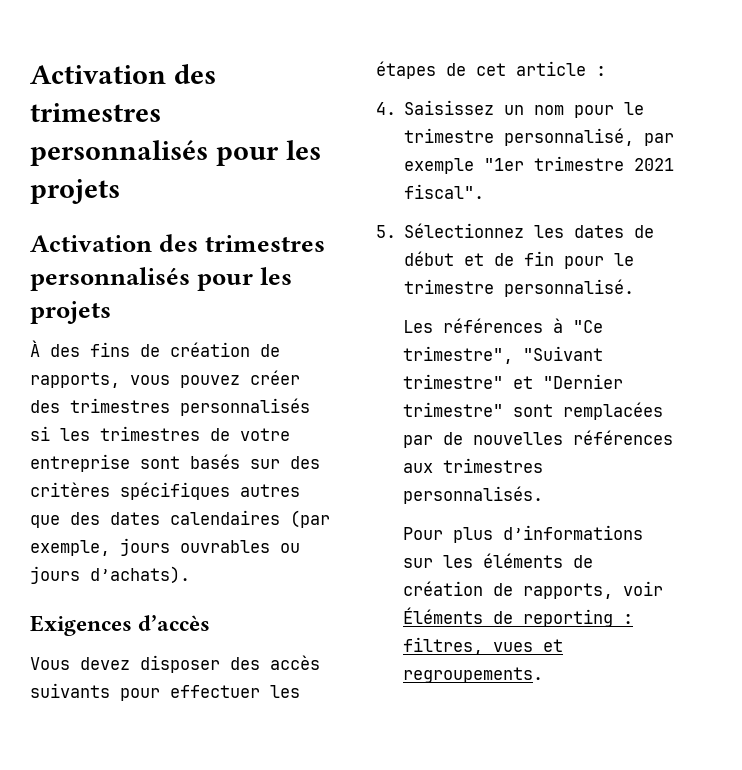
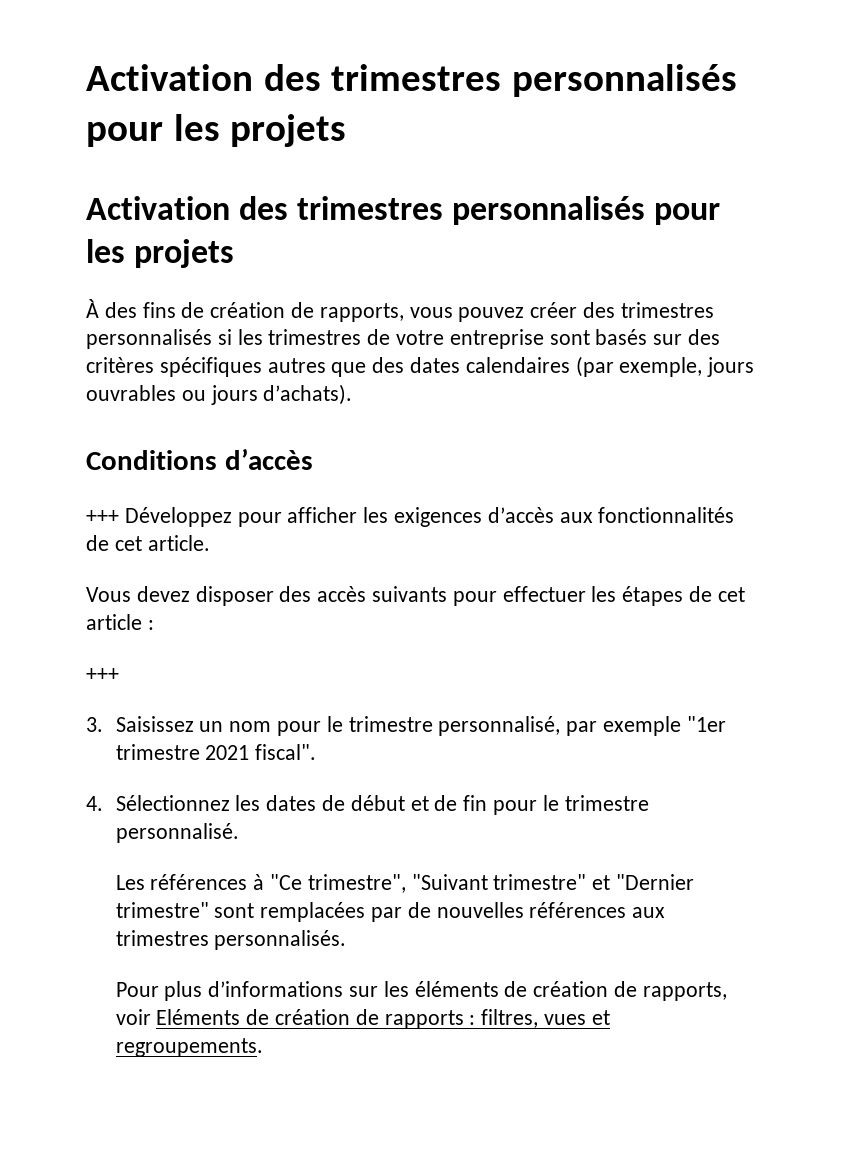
- Exigences d’accès
+ Conditions d’accès
+ +++ Développez pour afficher les exigences d’accès aux fonctionnalités de cet article.
  Vous devez disposer des accès suivants pour effectuer les étapes de cet article :
- 4. Saisissez un nom pour le trimestre personnalisé, par exemple "1er trimestre 2021 fiscal".
+ +++
+ 3. Saisissez un nom pour le trimestre personnalisé, par exemple "1er trimestre 2021 fiscal".
- 5. Sélectionnez les dates de début et de fin pour le trimestre personnalisé.
+ 4. Sélectionnez les dates de début et de fin pour le trimestre personnalisé.
- Pour plus d’informations sur les éléments de création de rapports, voir Éléments de reporting : filtres, vues et regroupements.
+ Pour plus d’informations sur les éléments de création de rapports, voir Eléments de création de rapports : filtres, vues et regroupements.

